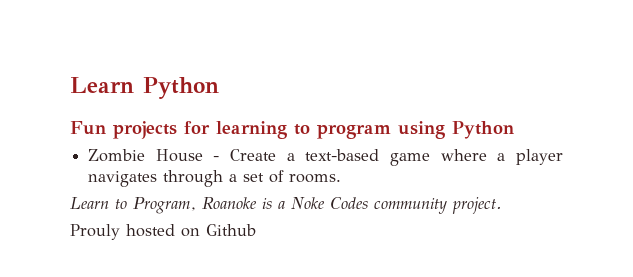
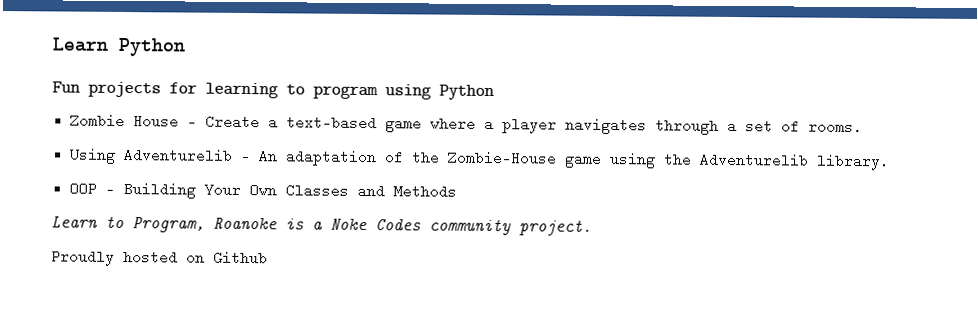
+ Using Adventurelib - An adaptation of the Zombie-House game using the Adventurelib library.
+ OOP - Building Your Own Classes and Methods
- Prouly hosted on Github
+ Proudly hosted on Github

